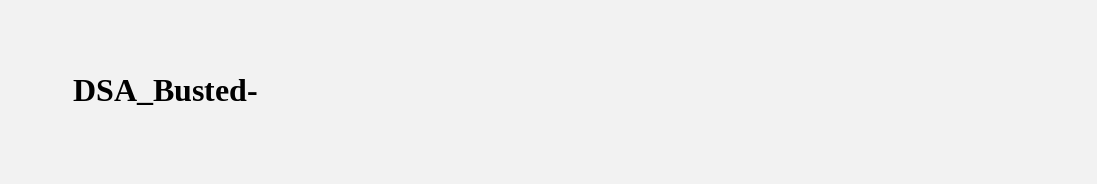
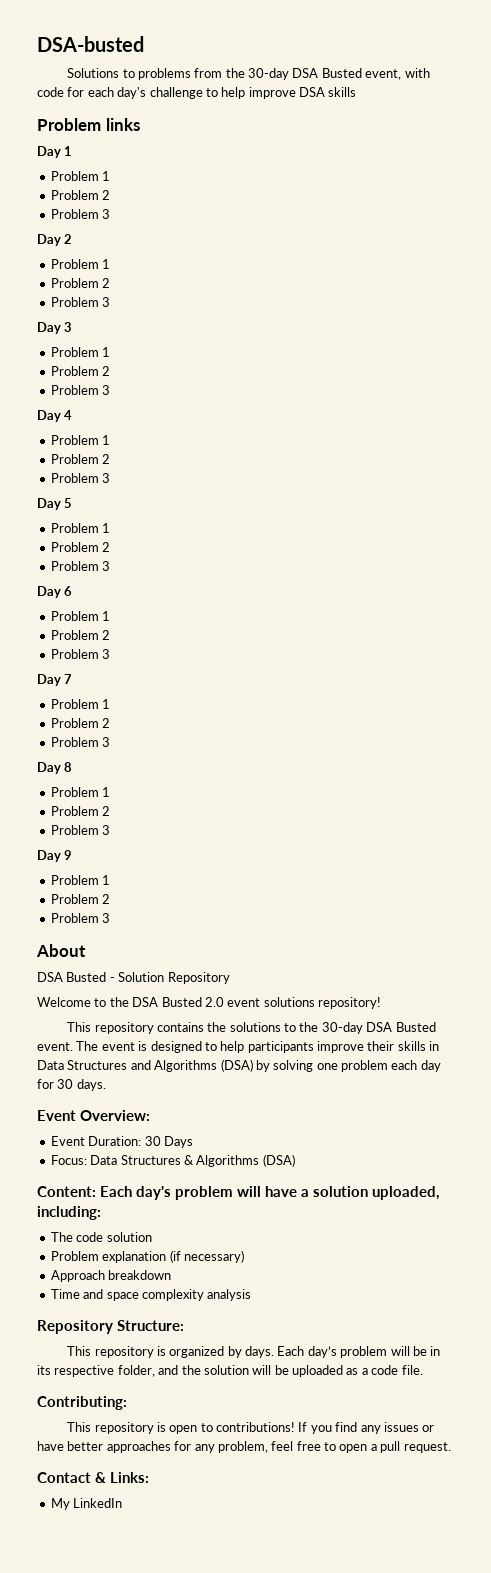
- DSA_Busted-
+ DSA-busted
+ Solutions to problems from the 30-day DSA Busted event, with code for each day's challenge to help improve DSA skills
+ Problem links
+ Day 1
+ Problem 1
+ Problem 2
+ Problem 3
+ Day 2
+ Problem 1
+ Problem 2
+ Problem 3
+ Day 3
+ Problem 1
+ Problem 2
+ Problem 3
+ Day 4
+ Problem 1
+ Problem 2
+ Problem 3
+ Day 5
+ Problem 1
+ Problem 2
+ Problem 3
+ Day 6
+ Problem 1
+ Problem 2
+ Problem 3
+ Day 7
+ Problem 1
+ Problem 2
+ Problem 3
+ Day 8
+ Problem 1
+ Problem 2
+ Problem 3
+ Day 9
+ Problem 1
+ Problem 2
+ Problem 3
+ About
+ DSA Busted - Solution Repository
+ Welcome to the DSA Busted 2.0 event solutions repository!
+ This repository contains the solutions to the 30-day DSA Busted event. The event is designed to help participants improve their skills in Data Structures and Algorithms (DSA) by solving one problem each day for 30 days.
+ Event Overview:
+ Event Duration: 30 Days
+ Focus: Data Structures & Algorithms (DSA)
+ Content: Each day's problem will have a solution uploaded, including:
+ The code solution
+ Problem explanation (if necessary)
+ Approach breakdown
+ Time and space complexity analysis
+ Repository Structure:
+ This repository is organized by days. Each day’s problem will be in its respective folder, and the solution will be uploaded as a code file.
+ Contributing:
+ This repository is open to contributions! If you find any issues or have better approaches for any problem, feel free to open a pull request.
+ Contact & Links:
+ My LinkedIn

